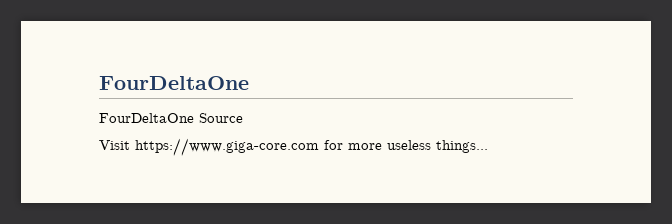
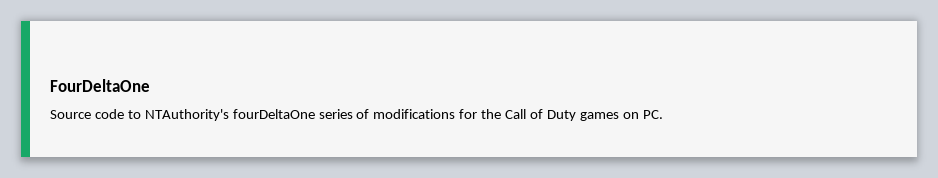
- FourDeltaOne Source
- Visit https://www.giga-core.com for more useless things...
+ Source code to NTAuthority's fourDeltaOne series of modifications for the Call of Duty games on PC.

